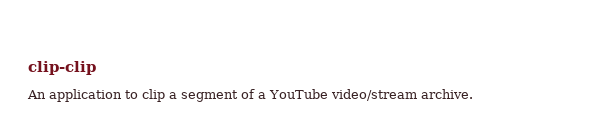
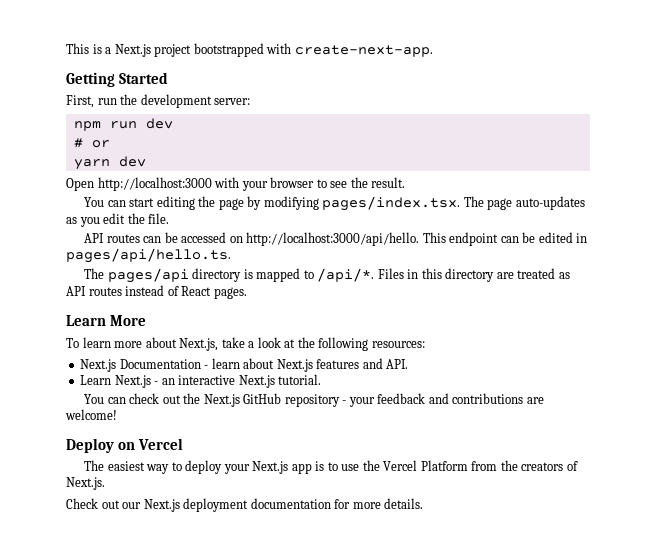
- clip-clip
- An application to clip a segment of a YouTube video/stream archive.
+ This is a Next.js project bootstrapped with create-next-app.
+ Getting Started
+ First, run the development server:
+ npm run dev
+ # or
+ yarn dev
+ Open http://localhost:3000 with your browser to see the result.
+ You can start editing the page by modifying pages/index.tsx. The page auto-updates as you edit the file.
+ API routes can be accessed on http://localhost:3000/api/hello. This endpoint can be edited in pages/api/hello.ts.
+ The pages/api directory is mapped to /api/*. Files in this directory are treated as API routes instead of React pages.
+ Learn More
+ To learn more about Next.js, take a look at the following resources:
+ Next.js Documentation - learn about Next.js features and API.
+ Learn Next.js - an interactive Next.js tutorial.
+ You can check out the Next.js GitHub repository - your feedback and contributions are welcome!
+ Deploy on Vercel
+ The easiest way to deploy your Next.js app is to use the Vercel Platform from the creators of Next.js.
+ Check out our Next.js deployment documentation for more details.

